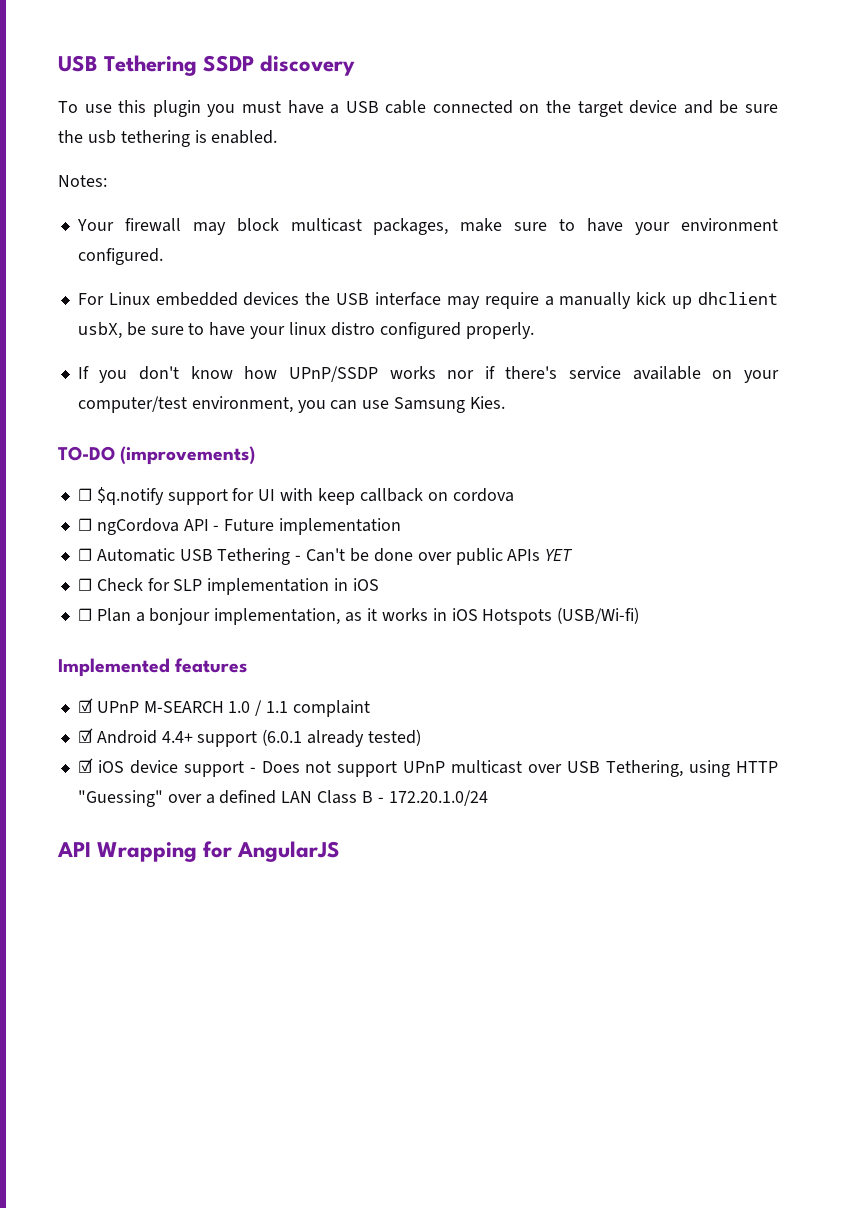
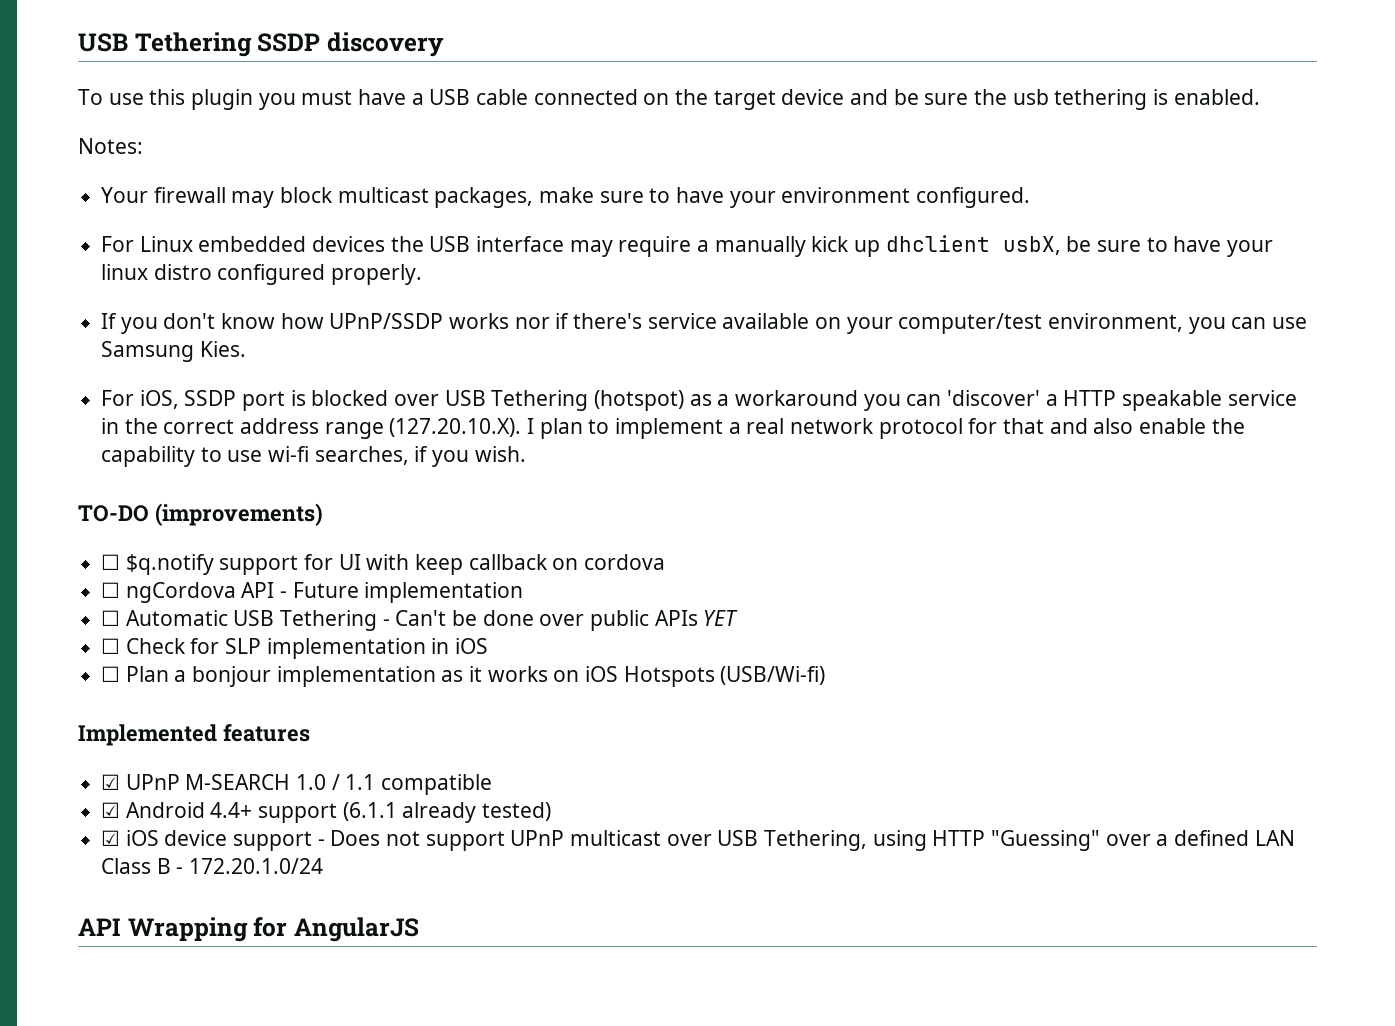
+ For iOS, SSDP port is blocked over USB Tethering (hotspot) as a workaround you can 'discover' a HTTP speakable service in the correct address range (127.20.10.X). I plan to implement a real network protocol for that and also enable the capability to use wi-fi searches, if you wish.
- ☐ Plan a bonjour implementation, as it works in iOS Hotspots (USB/Wi-fi)
+ ☐ Plan a bonjour implementation as it works on iOS Hotspots (USB/Wi-fi)
- ☑ UPnP M-SEARCH 1.0 / 1.1 complaint
+ ☑ UPnP M-SEARCH 1.0 / 1.1 compatible
- ☑ Android 4.4+ support (6.0.1 already tested)
+ ☑ Android 4.4+ support (6.1.1 already tested)

